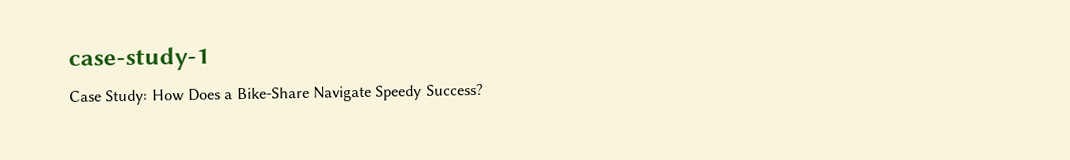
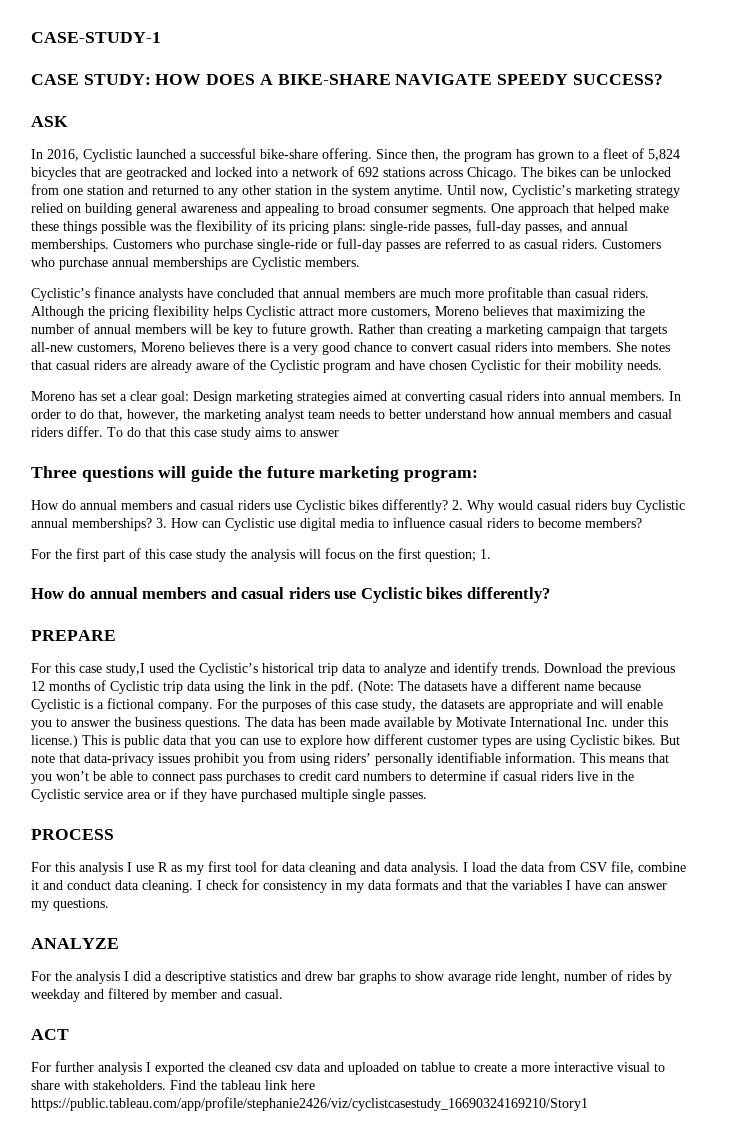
- case-study-1
- Case Study: How Does a Bike-Share Navigate Speedy Success?
+ CASE-STUDY-1
+ CASE STUDY: HOW DOES A BIKE-SHARE NAVIGATE SPEEDY SUCCESS?
+ ASK
+ In 2016, Cyclistic launched a successful bike-share offering. Since then, the program has grown to a fleet of 5,824 bicycles that are geotracked and locked into a network of 692 stations across Chicago. The bikes can be unlocked from one station and returned to any other station in the system anytime. Until now, Cyclistic’s marketing strategy relied on building general awareness and appealing to broad consumer segments. One approach that helped make these things possible was the flexibility of its pricing plans: single-ride passes, full-day passes, and annual memberships. Customers who purchase single-ride or full-day passes are referred to as casual riders. Customers who purchase annual memberships are Cyclistic members.
+ Cyclistic’s finance analysts have concluded that annual members are much more profitable than casual riders. Although the pricing flexibility helps Cyclistic attract more customers, Moreno believes that maximizing the number of annual members will be key to future growth. Rather than creating a marketing campaign that targets all-new customers, Moreno believes there is a very good chance to convert casual riders into members. She notes that casual riders are already aware of the Cyclistic program and have chosen Cyclistic for their mobility needs.
+ Moreno has set a clear goal: Design marketing strategies aimed at converting casual riders into annual members. In order to do that, however, the marketing analyst team needs to better understand how annual members and casual riders differ. To do that this case study aims to answer
+ Three questions will guide the future marketing program:
+ How do annual members and casual riders use Cyclistic bikes differently? 2. Why would casual riders buy Cyclistic annual memberships? 3. How can Cyclistic use digital media to influence casual riders to become members?
+ For the first part of this case study the analysis will focus on the first question; 1.
+ How do annual members and casual riders use Cyclistic bikes differently?
+ PREPARE
+ For this case study,I used the Cyclistic’s historical trip data to analyze and identify trends. Download the previous 12 months of Cyclistic trip data using the link in the pdf. (Note: The datasets have a different name because Cyclistic is a fictional company. For the purposes of this case study, the datasets are appropriate and will enable you to answer the business questions. The data has been made available by Motivate International Inc. under this license.) This is public data that you can use to explore how different customer types are using Cyclistic bikes. But note that data-privacy issues prohibit you from using riders’ personally identifiable information. This means that you won’t be able to connect pass purchases to credit card numbers to determine if casual riders live in the Cyclistic service area or if they have purchased multiple single passes.
+ PROCESS
+ For this analysis I use R as my first tool for data cleaning and data analysis. I load the data from CSV file, combine it and conduct data cleaning. I check for consistency in my data formats and that the variables I have can answer my questions.
+ ANALYZE
+ For the analysis I did a descriptive statistics and drew bar graphs to show avarage ride lenght, number of rides by weekday and filtered by member and casual.
+ ACT
+ For further analysis I exported the cleaned csv data and uploaded on tablue to create a more interactive visual to share with stakeholders. Find the tableau link here https://public.tableau.com/app/profile/stephanie2426/viz/cyclistcasestudy_16690324169210/Story1

